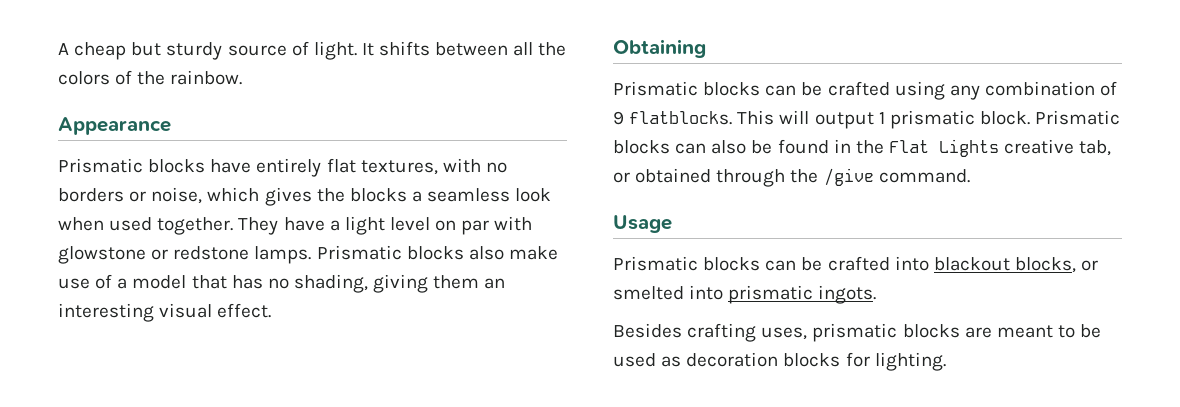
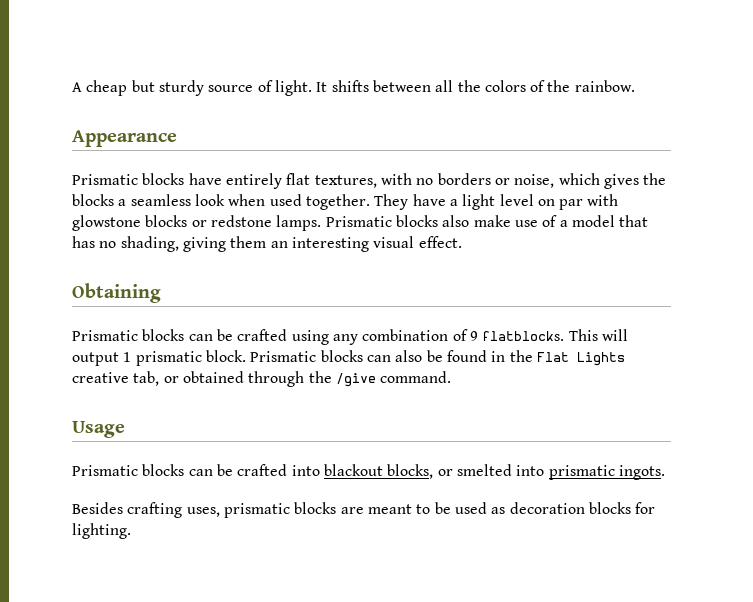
- They have a light level on par with glowstone or redstone lamps.
+ They have a light level on par with glowstone blocks or redstone lamps.

